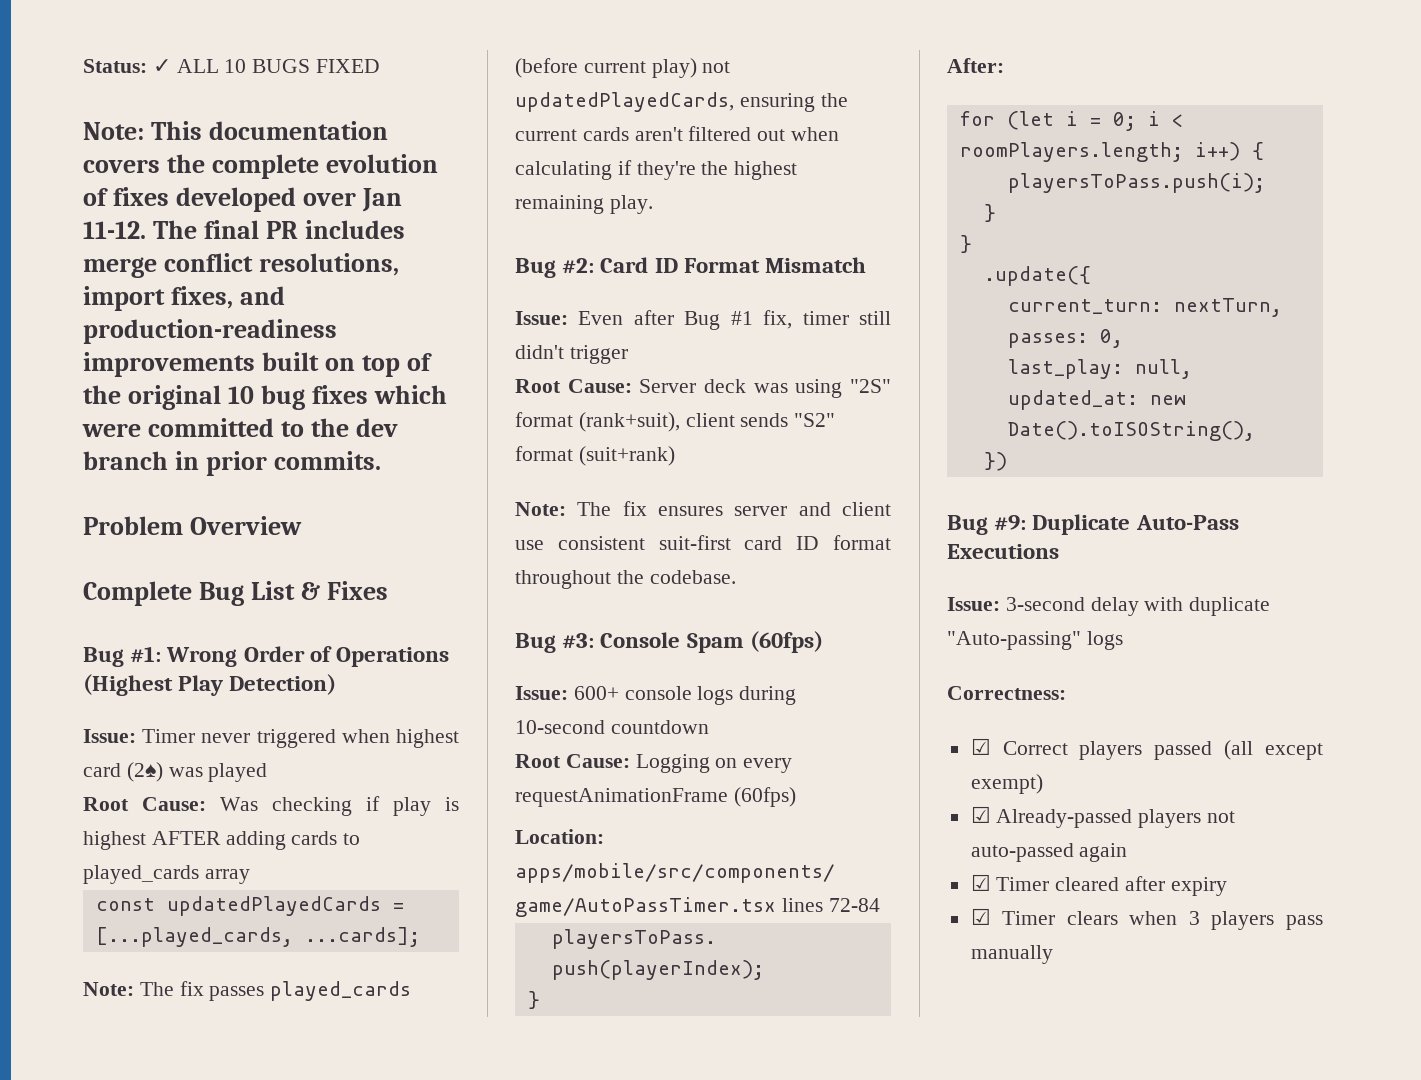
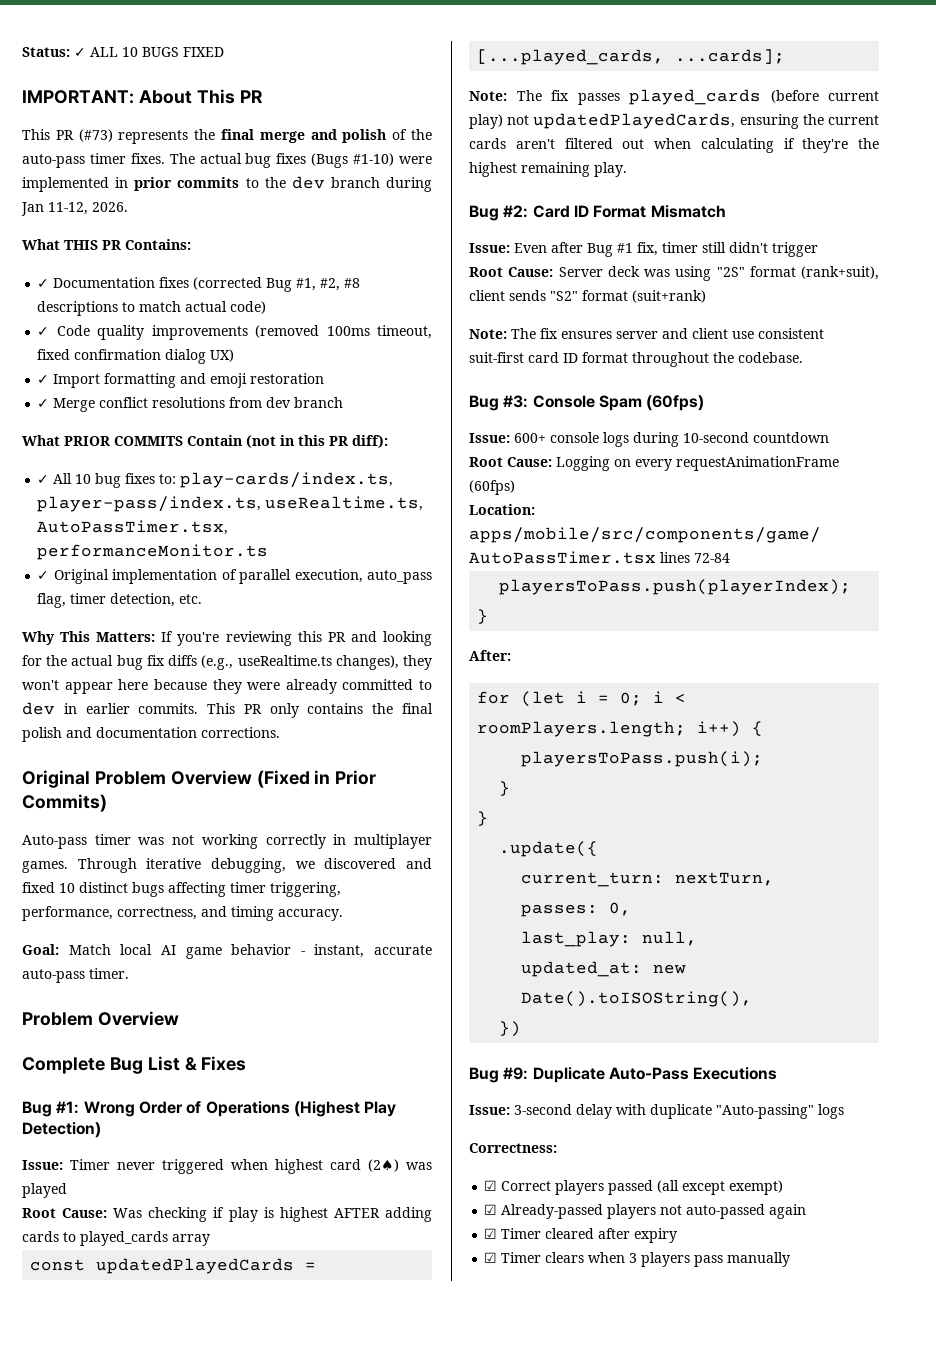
- Note: This documentation covers the complete evolution of fixes developed over Jan 11-12. The final PR includes merge conflict resolutions, import fixes, and production-readiness improvements built on top of the original 10 bug fixes which were committed to the dev branch in prior commits.
+ IMPORTANT: About This PR
+ This PR (#73) represents the final merge and polish of the auto-pass timer fixes. The actual bug fixes (Bugs #1-10) were implemented in prior commits to the dev branch during Jan 11-12, 2026.
+ What THIS PR Contains:
+ ✓ Documentation fixes (corrected Bug #1, #2, #8 descriptions to match actual code)
+ ✓ Code quality improvements (removed 100ms timeout, fixed confirmation dialog UX)
+ ✓ Import formatting and emoji restoration
+ ✓ Merge conflict resolutions from dev branch
+ What PRIOR COMMITS Contain (not in this PR diff):
+ ✓ All 10 bug fixes to: play-cards/index.ts, player-pass/index.ts, useRealtime.ts, AutoPassTimer.tsx, performanceMonitor.ts
+ ✓ Original implementation of parallel execution, auto_pass flag, timer detection, etc.
+ Why This Matters: If you're reviewing this PR and looking for the actual bug fix diffs (e.g., useRealtime.ts changes), they won't appear here because they were already committed to dev in earlier commits. This PR only contains the final polish and documentation corrections.
+ Original Problem Overview (Fixed in Prior Commits)
+ Auto-pass timer was not working correctly in multiplayer games. Through iterative debugging, we discovered and fixed 10 distinct bugs affecting timer triggering, performance, correctness, and timing accuracy.
+ Goal: Match local AI game behavior - instant, accurate auto-pass timer.

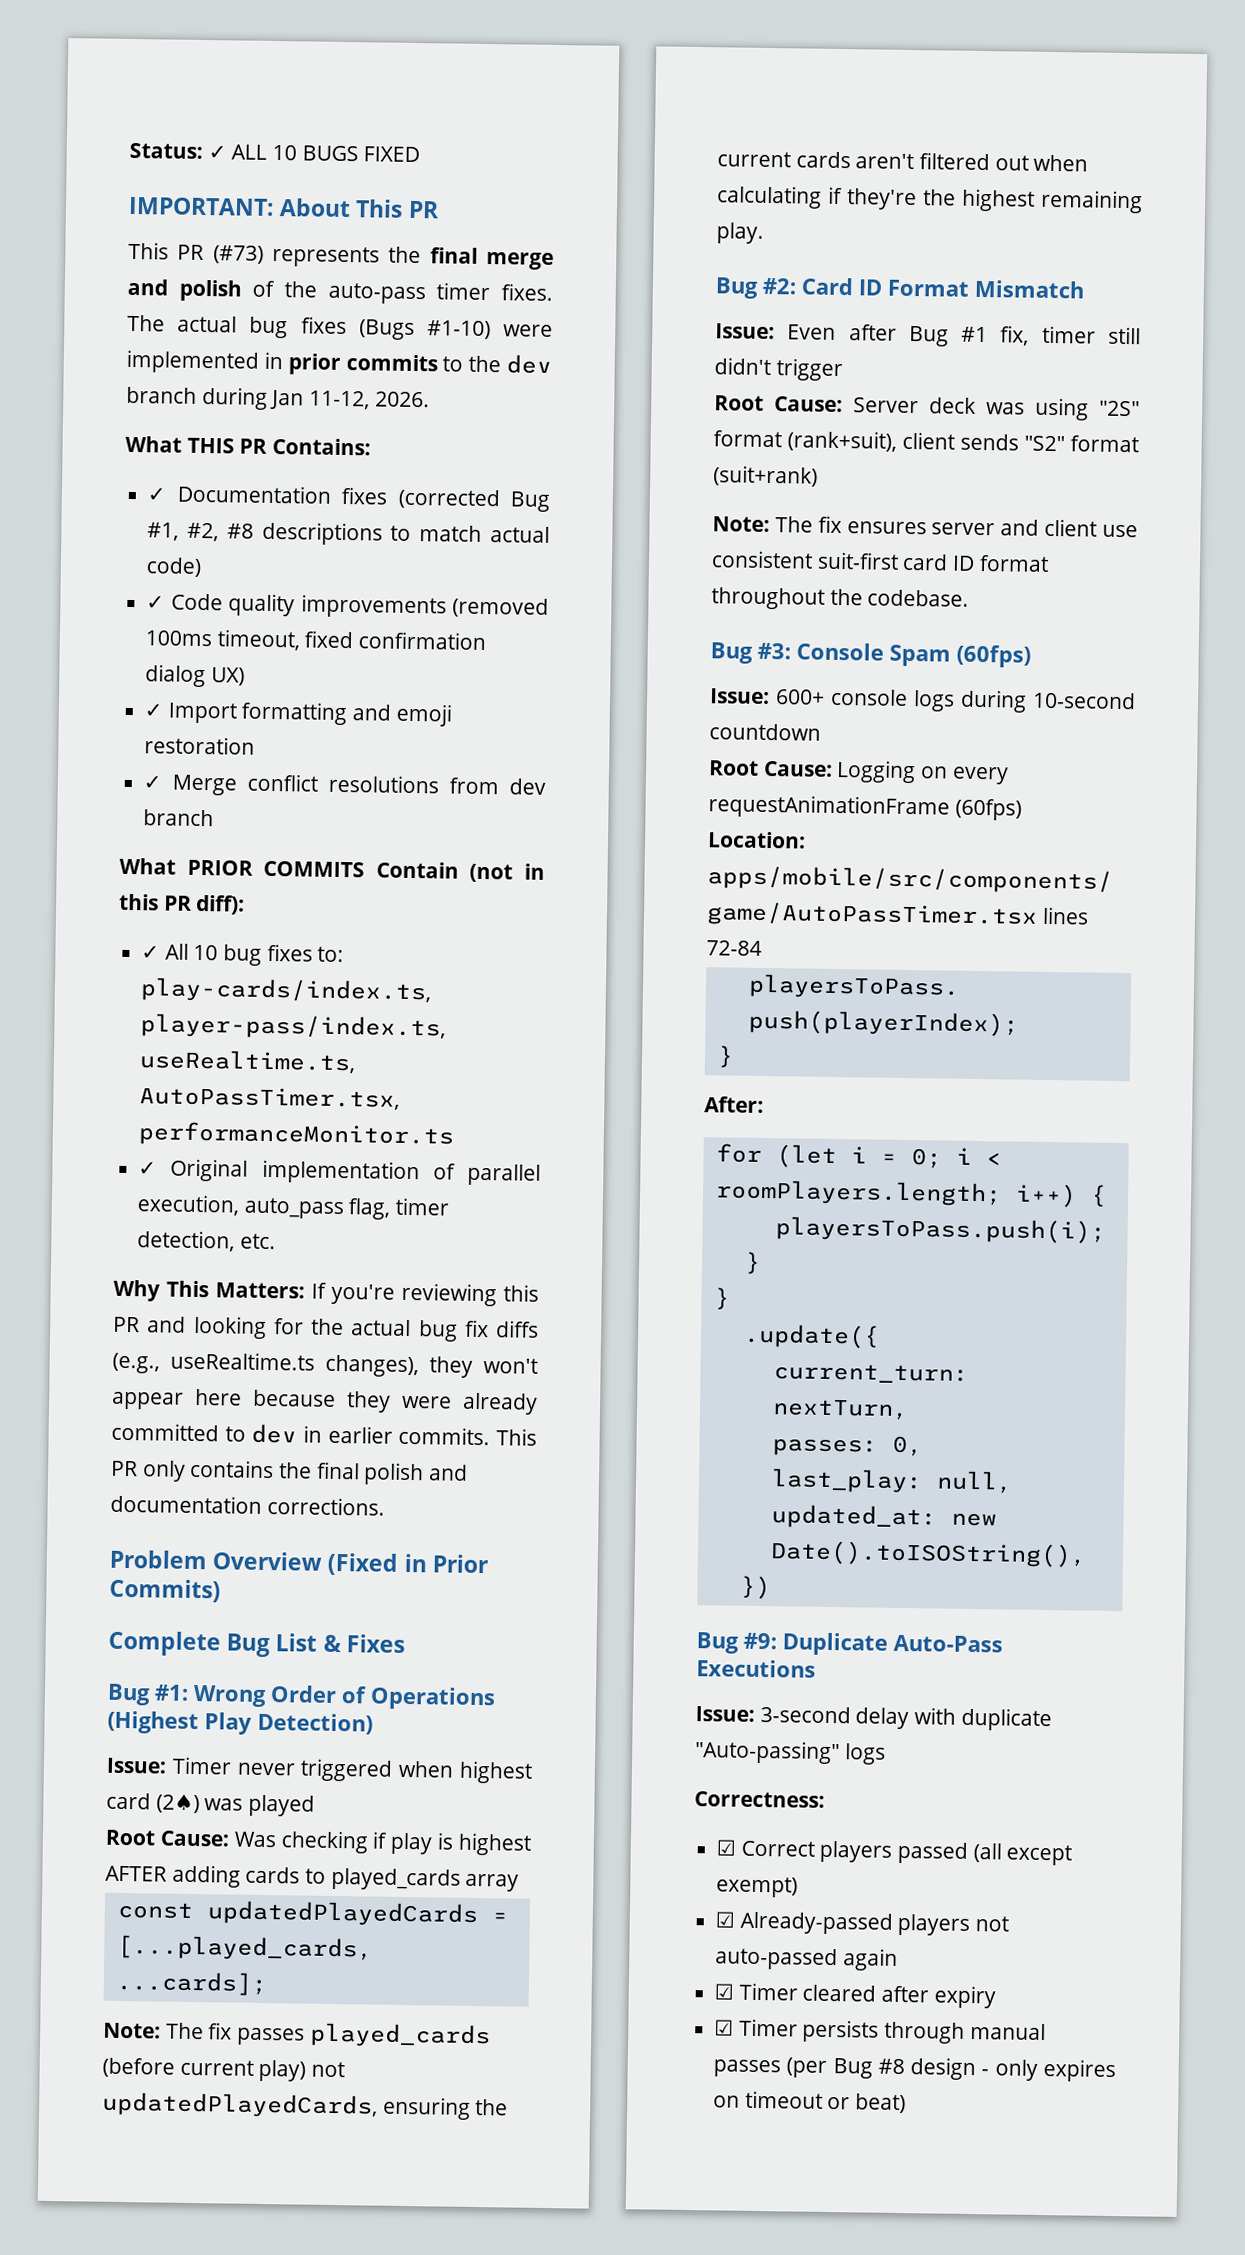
- Original Problem Overview (Fixed in Prior Commits)
+ Problem Overview (Fixed in Prior Commits)
- Auto-pass timer was not working correctly in multiplayer games. Through iterative debugging, we discovered and fixed 10 distinct bugs affecting timer triggering, performance, correctness, and timing accuracy.
- Goal: Match local AI game behavior - instant, accurate auto-pass timer.
- Problem Overview
- ☑ Timer clears when 3 players pass manually
+ ☑ Timer persists through manual passes (per Bug #8 design - only expires on timeout or beat)

